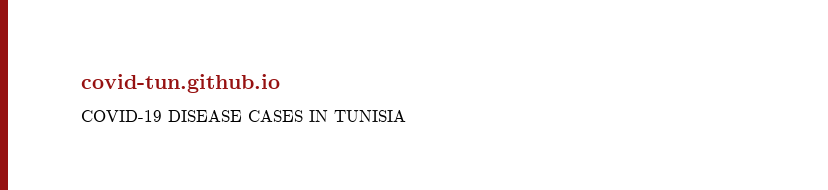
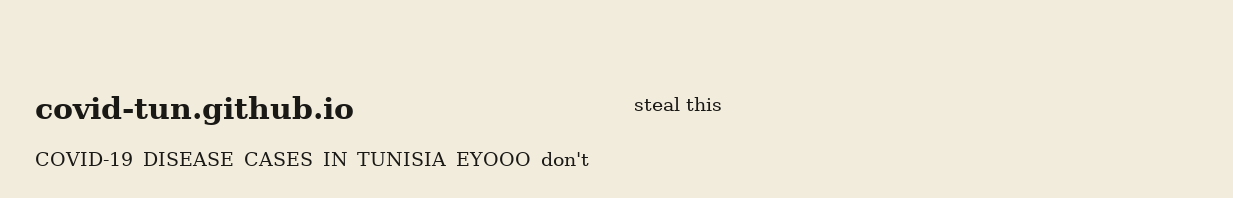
- COVID-19 DISEASE CASES IN TUNISIA
+ COVID-19 DISEASE CASES IN TUNISIA EYOOO don't steal this

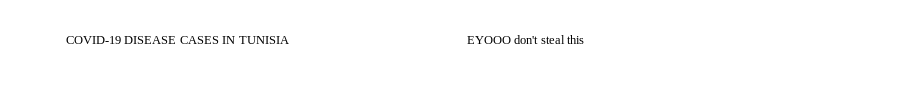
- covid-tun.github.io
- COVID-19 DISEASE CASES IN TUNISIA EYOOO don't steal this
+ COVID-19 DISEASE CASES IN TUNISIA
+ EYOOO don't steal this

